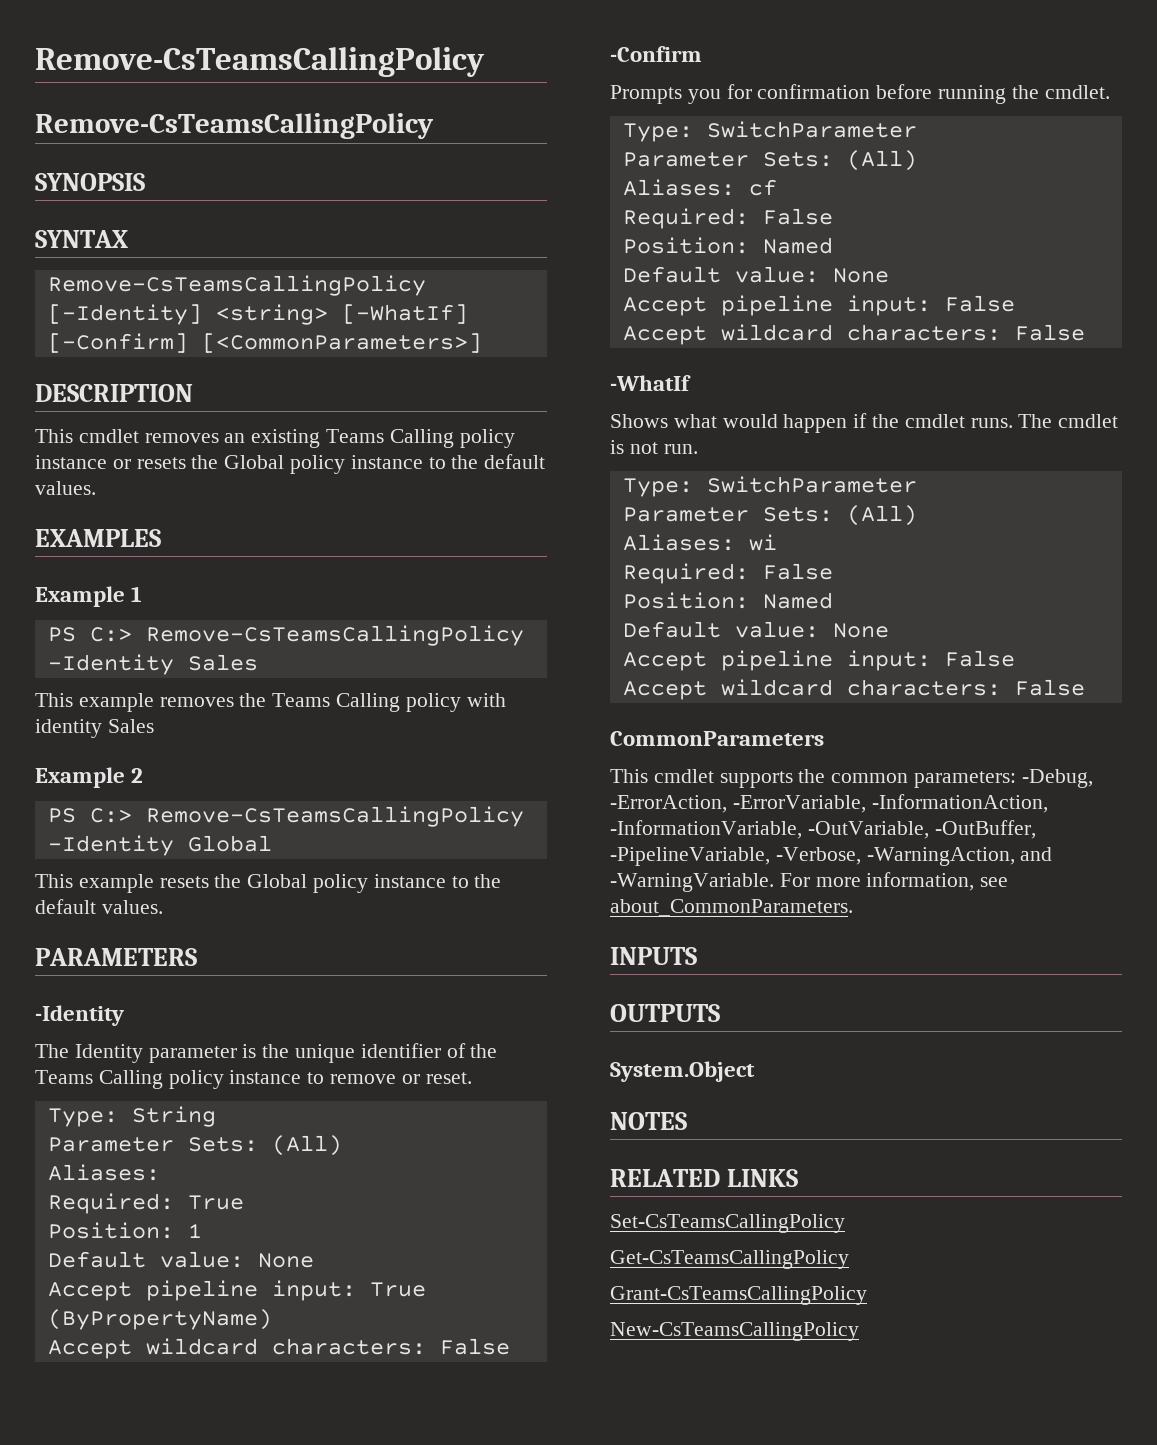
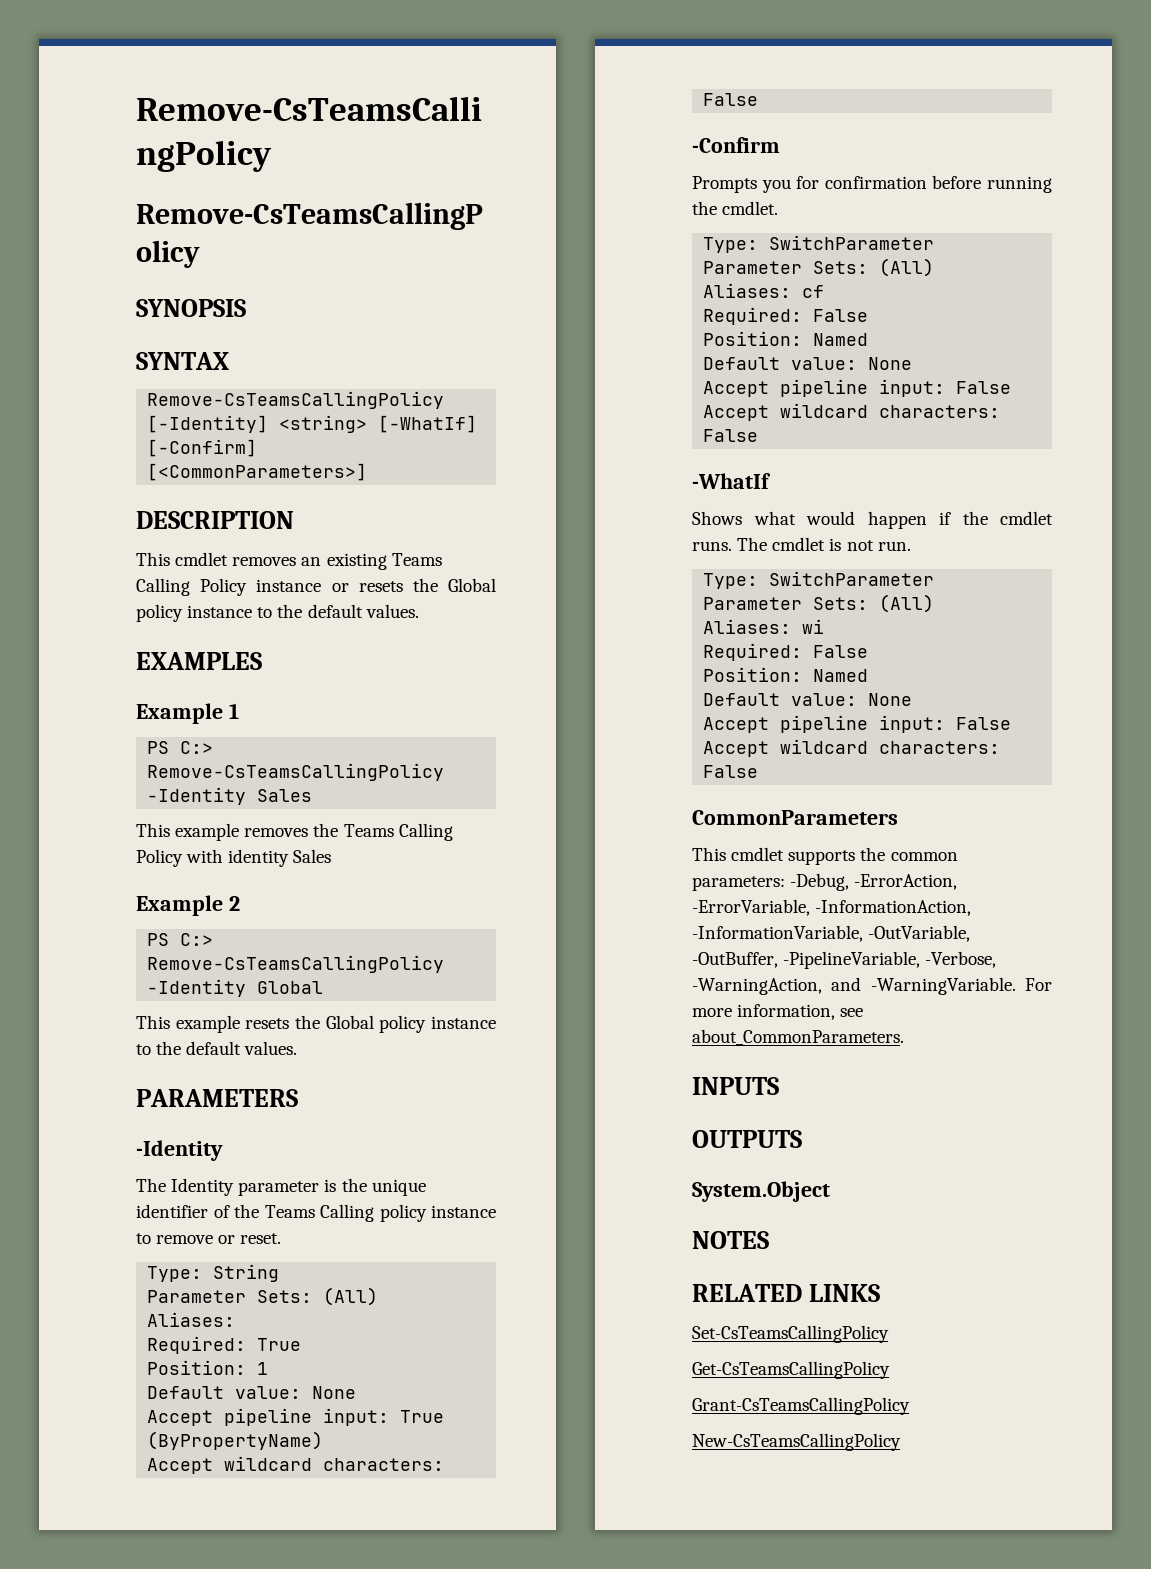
- This cmdlet removes an existing Teams Calling policy instance or resets the Global policy instance to the default values.
+ This cmdlet removes an existing Teams Calling Policy instance or resets the Global policy instance to the default values.
- This example removes the Teams Calling policy with identity Sales
+ This example removes the Teams Calling Policy with identity Sales

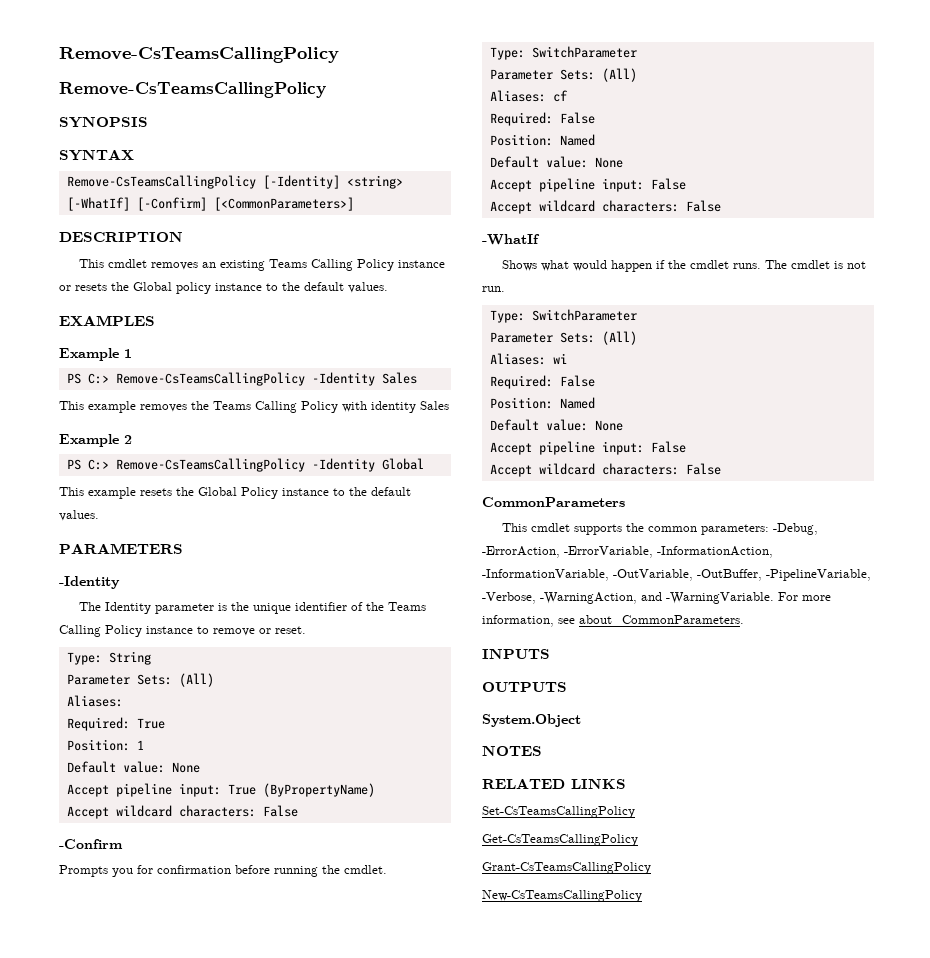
- This example resets the Global policy instance to the default values.
+ This example resets the Global Policy instance to the default values.
- The Identity parameter is the unique identifier of the Teams Calling policy instance to remove or reset.
+ The Identity parameter is the unique identifier of the Teams Calling Policy instance to remove or reset.

